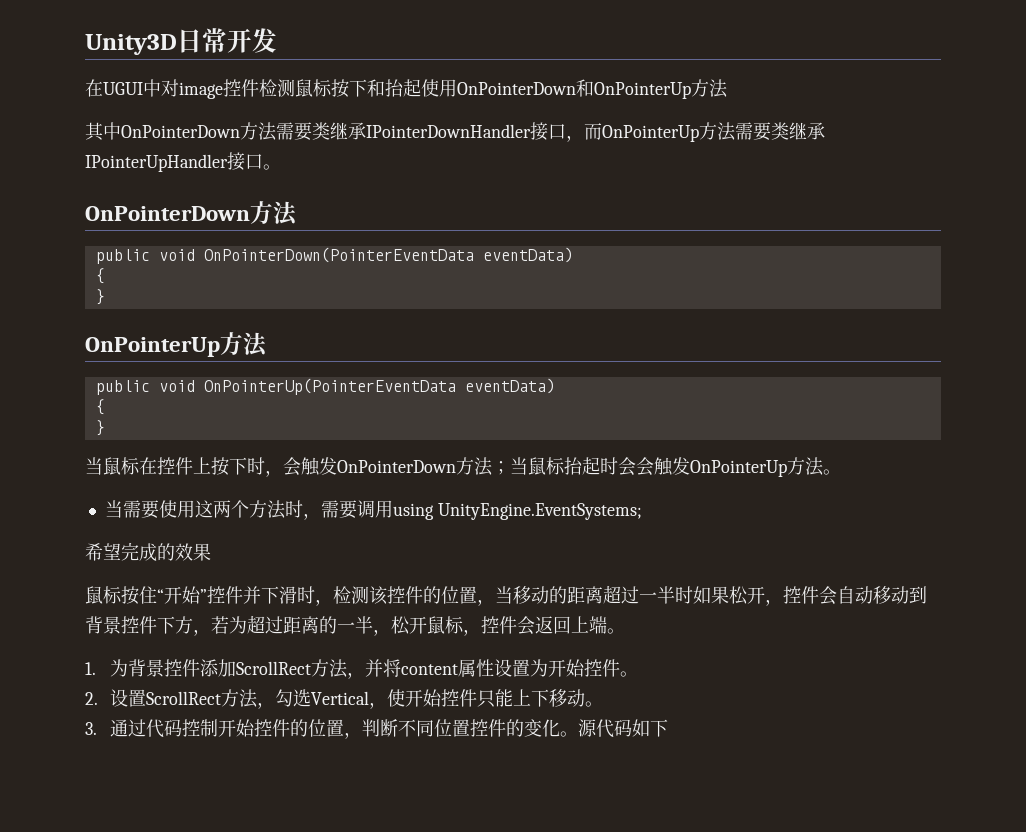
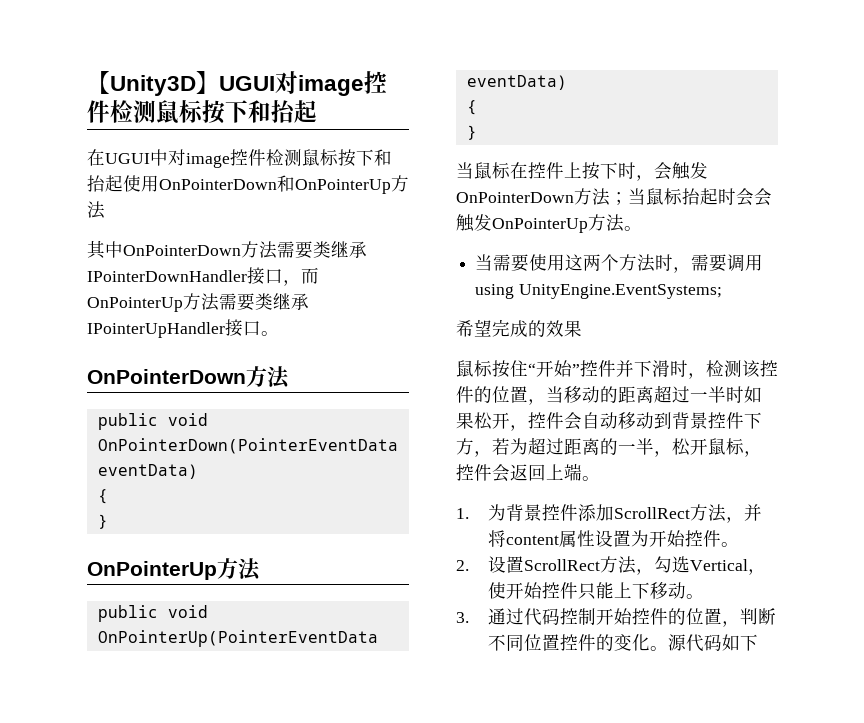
- Unity3D日常开发
+ 【Unity3D】UGUI对image控件检测鼠标按下和抬起

